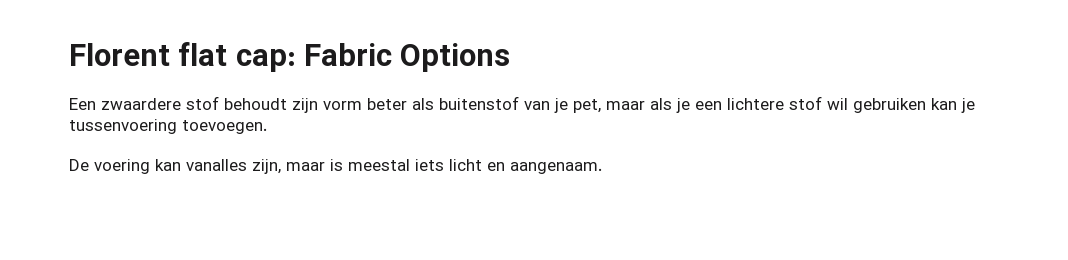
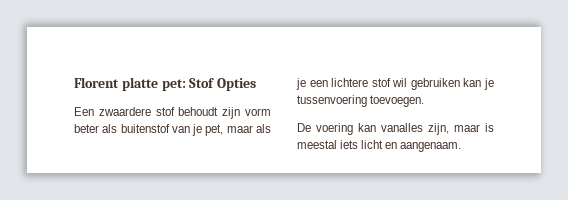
- Florent flat cap: Fabric Options
+ Florent platte pet: Stof Opties

